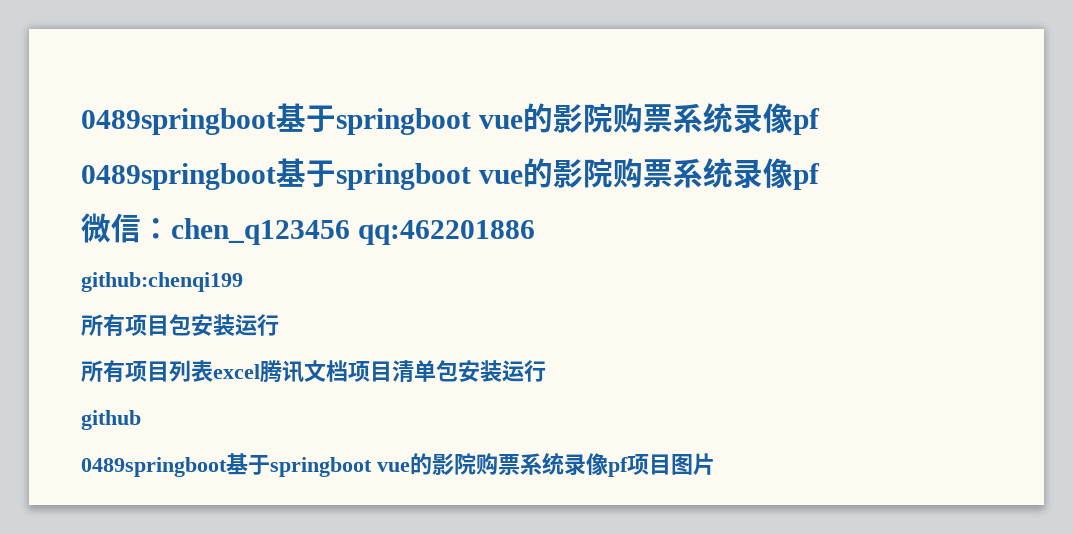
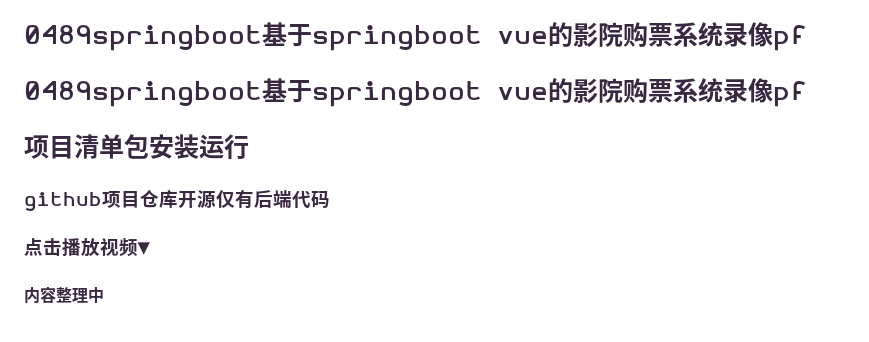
- 微信：chen_q123456 qq:462201886
- github:chenqi199
- 所有项目包安装运行
- 所有项目列表excel腾讯文档项目清单包安装运行
+ 项目清单包安装运行
- github
- 0489springboot基于springboot vue的影院购票系统录像pf项目图片
+ github项目仓库开源仅有后端代码
+ 点击播放视频▼
+ 内容整理中

